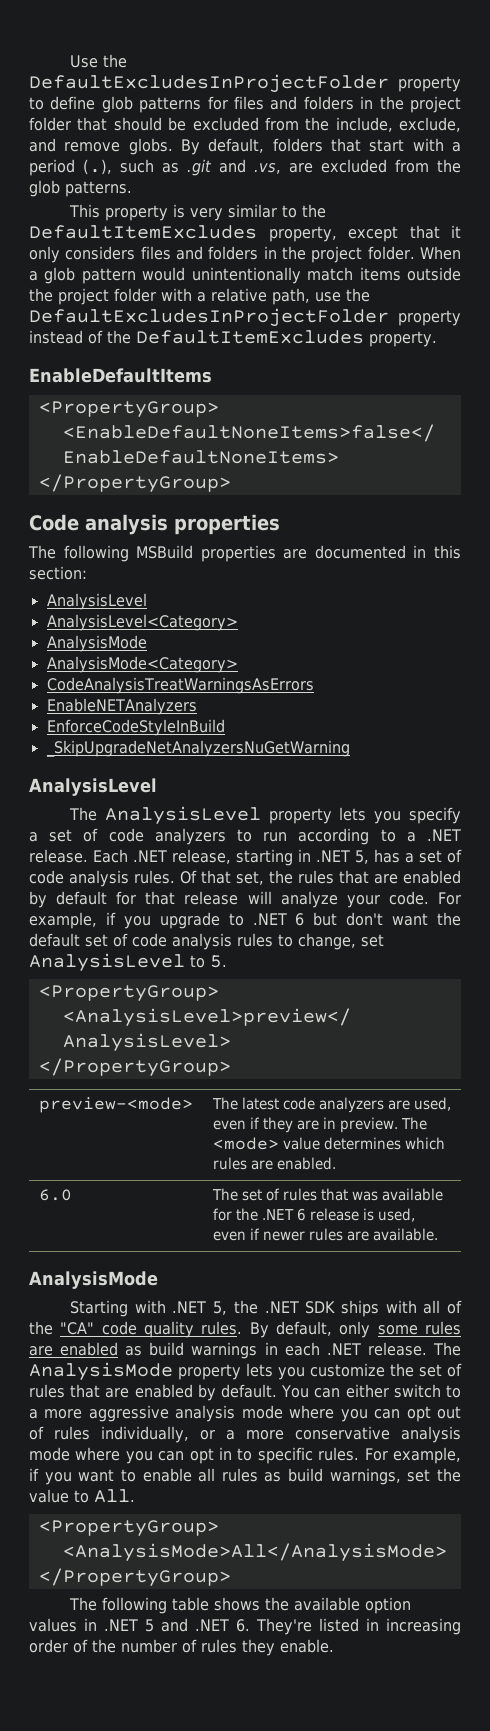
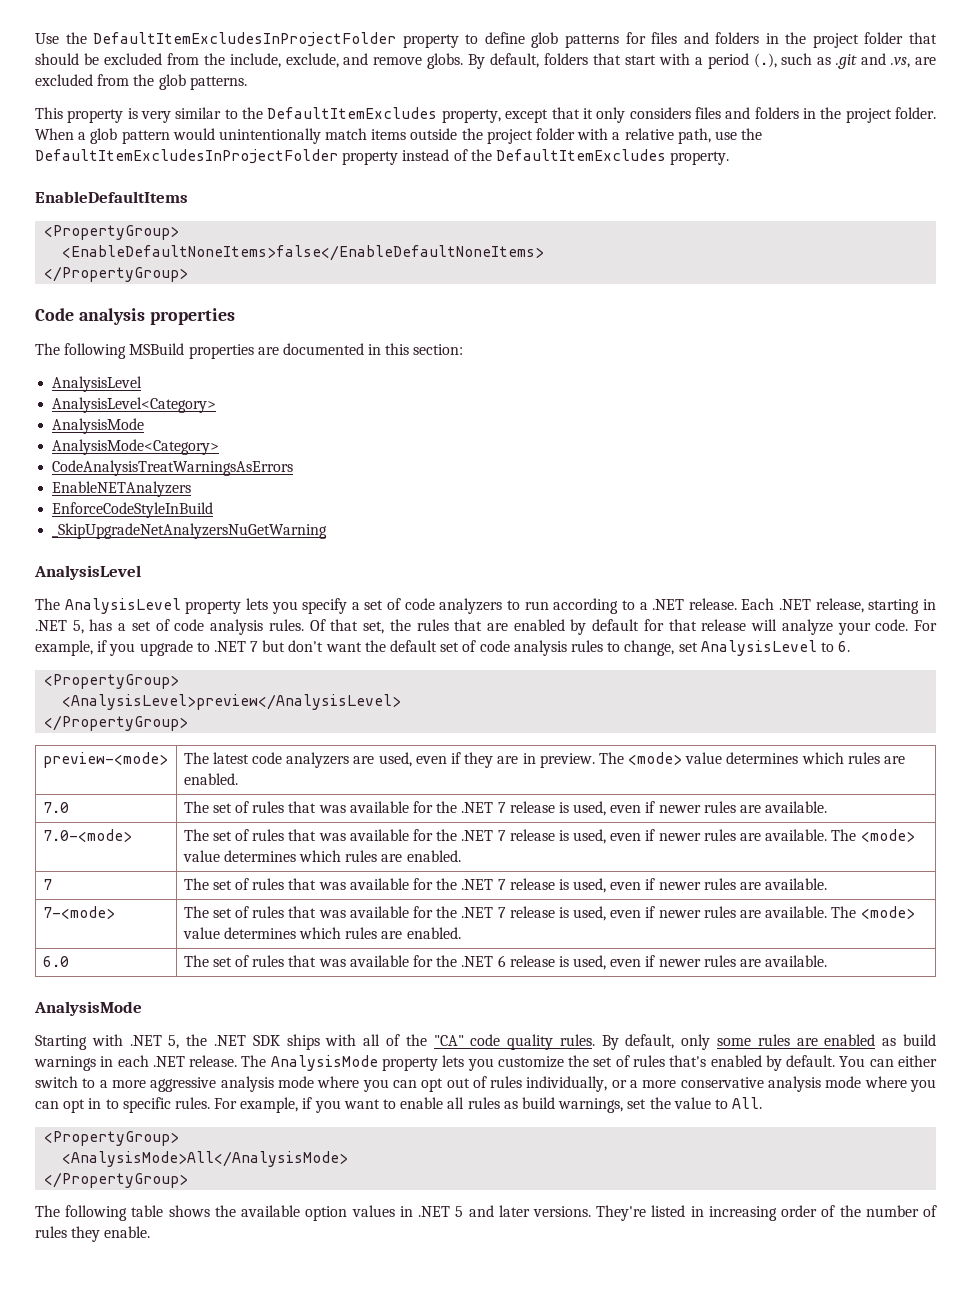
- Use the DefaultExcludesInProjectFolder property to define glob patterns for files and folders in the project folder that should be excluded from the include, exclude, and remove globs.
+ Use the DefaultItemExcludesInProjectFolder property to define glob patterns for files and folders in the project folder that should be excluded from the include, exclude, and remove globs.
- When a glob pattern would unintentionally match items outside the project folder with a relative path, use the DefaultExcludesInProjectFolder property instead of the DefaultItemExcludes property.
+ When a glob pattern would unintentionally match items outside the project folder with a relative path, use the DefaultItemExcludesInProjectFolder property instead of the DefaultItemExcludes property.
- For example, if you upgrade to .NET 6 but don't want the default set of code analysis rules to change, set AnalysisLevel to 5.
+ For example, if you upgrade to .NET 7 but don't want the default set of code analysis rules to change, set AnalysisLevel to 6.
+ 7.0 | The set of rules that was available for the .NET 7 release is used, even if newer rules are available.
+ 7.0-<mode> | The set of rules that was available for the .NET 7 release is used, even if newer rules are available. The <mode> value determines which rules are enabled.
+ 7 | The set of rules that was available for the .NET 7 release is used, even if newer rules are available.
+ 7-<mode> | The set of rules that was available for the .NET 7 release is used, even if newer rules are available. The <mode> value determines which rules are enabled.
- The AnalysisMode property lets you customize the set of rules that are enabled by default.
+ The AnalysisMode property lets you customize the set of rules that's enabled by default.
- The following table shows the available option values in .NET 5 and .NET 6. They're listed in increasing order of the number of rules they enable.
+ The following table shows the available option values in .NET 5 and later versions. They're listed in increasing order of the number of rules they enable.

